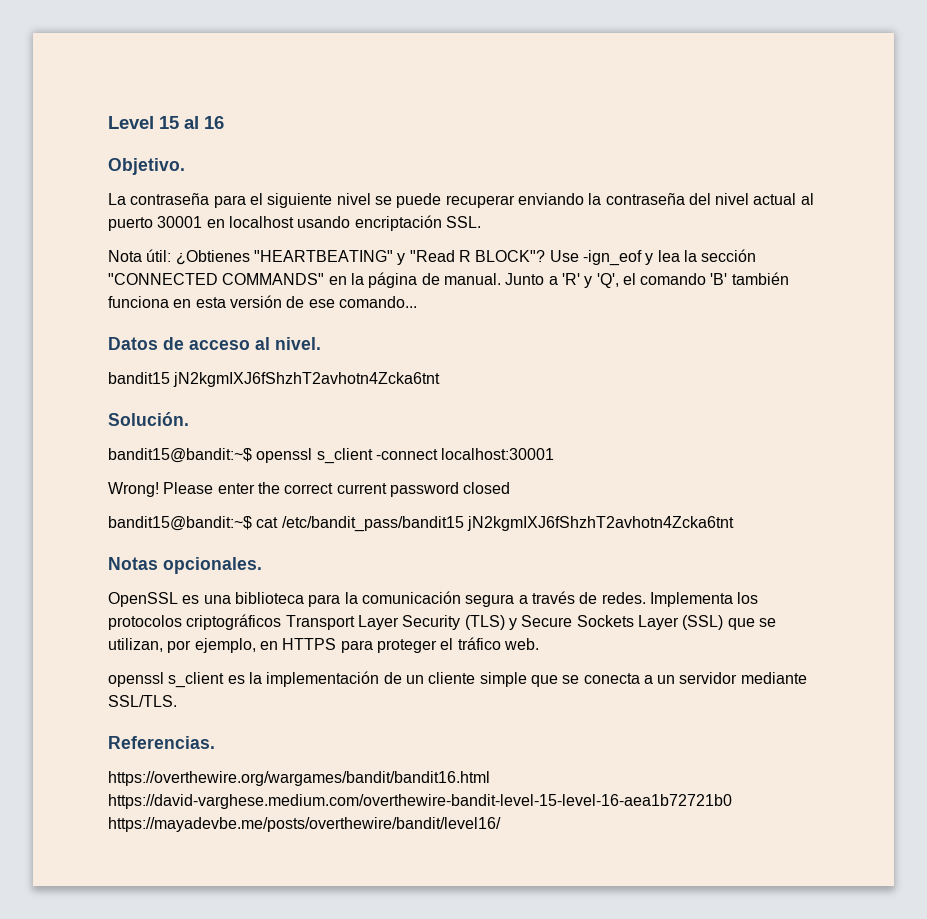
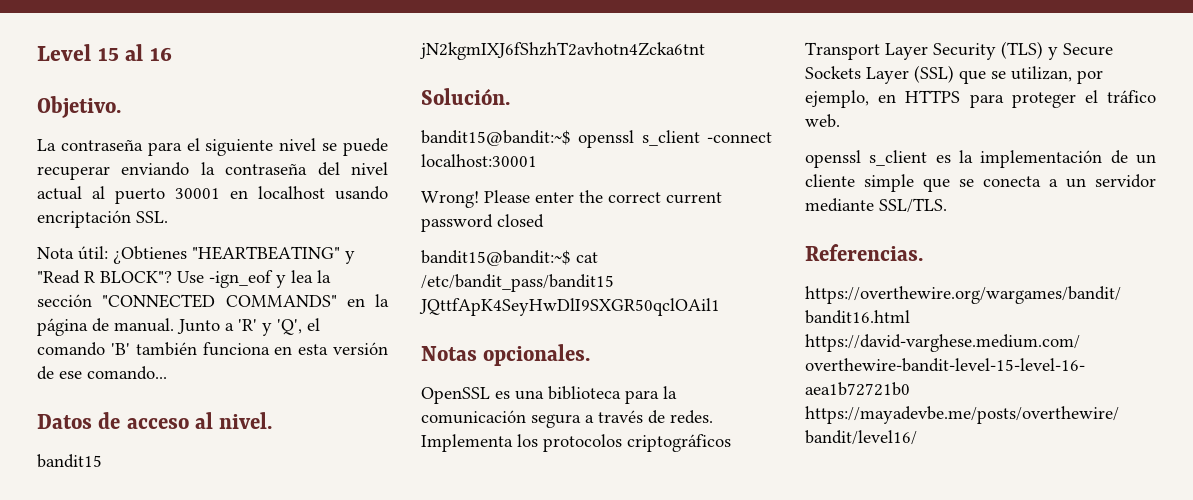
- bandit15@bandit:~$ cat /etc/bandit_pass/bandit15 jN2kgmIXJ6fShzhT2avhotn4Zcka6tnt
+ bandit15@bandit:~$ cat /etc/bandit_pass/bandit15 JQttfApK4SeyHwDlI9SXGR50qclOAil1

